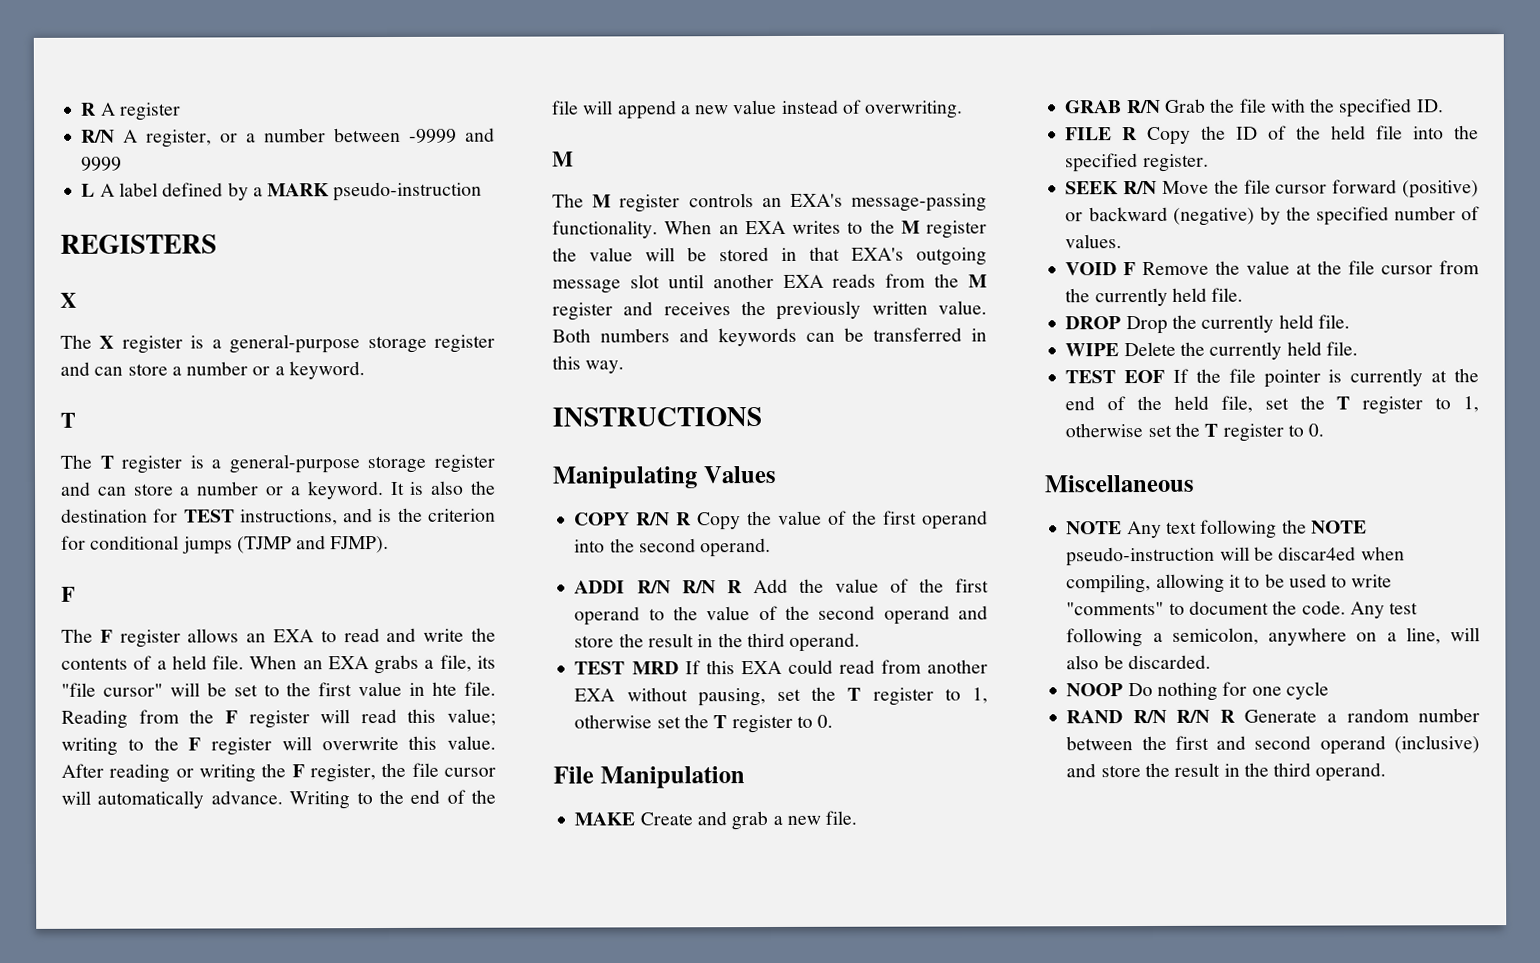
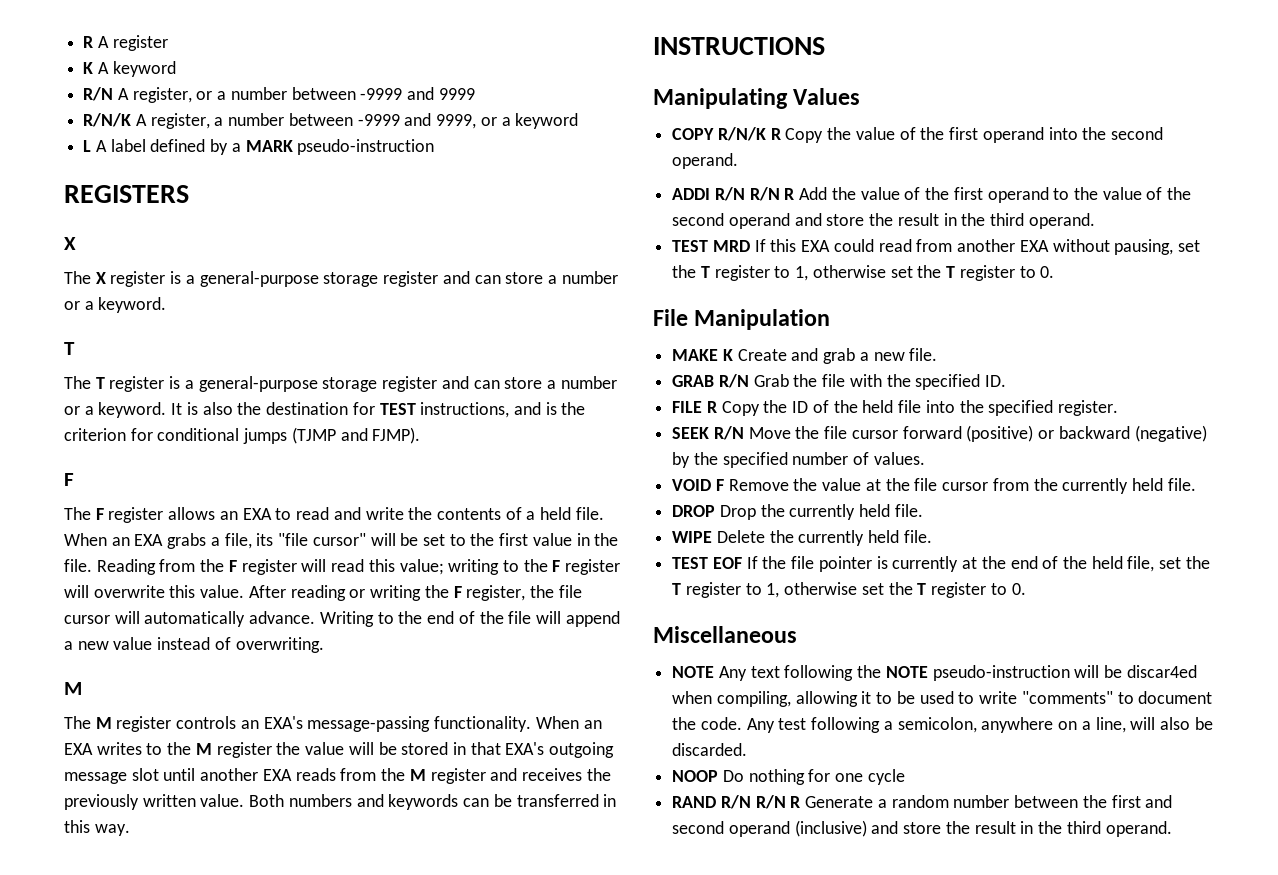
+ K A keyword
+ R/N/K A register, a number between -9999 and 9999, or a keyword
- When an EXA grabs a file, its "file cursor" will be set to the first value in hte file.
+ When an EXA grabs a file, its "file cursor" will be set to the first value in the file.
- COPY R/N R Copy the value of the first operand into the second operand.
+ COPY R/N/K R Copy the value of the first operand into the second operand.
- MAKE Create and grab a new file.
+ MAKE K Create and grab a new file.

